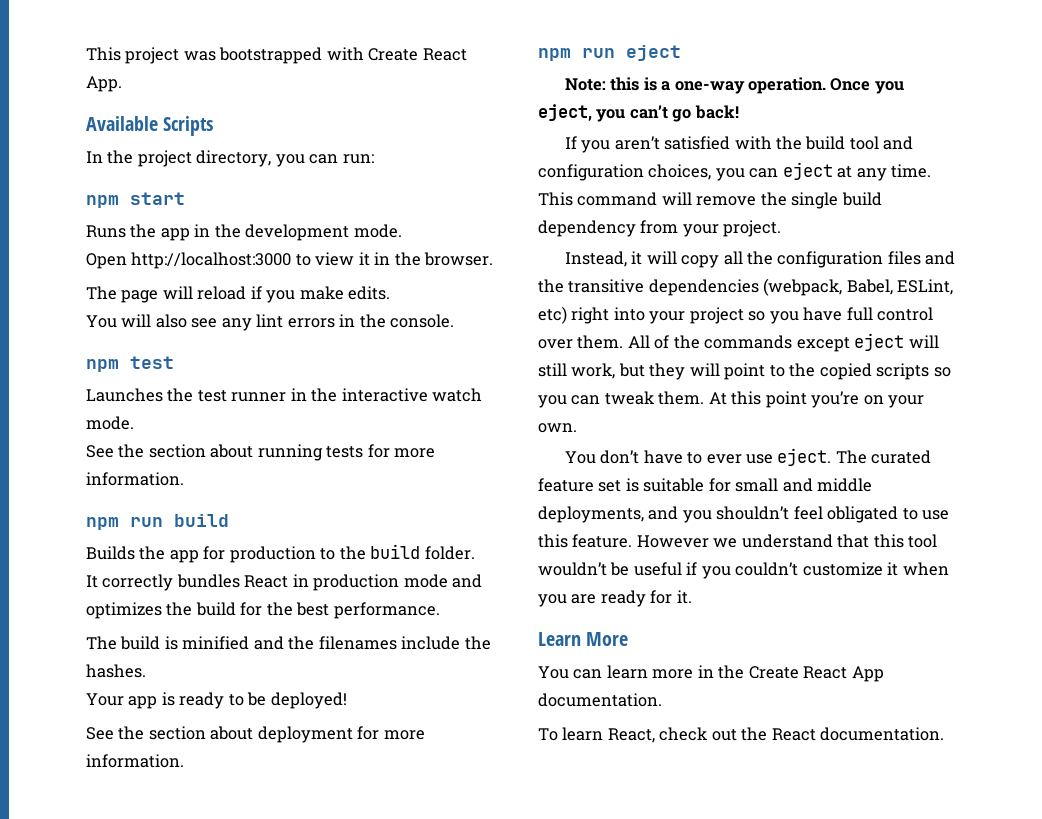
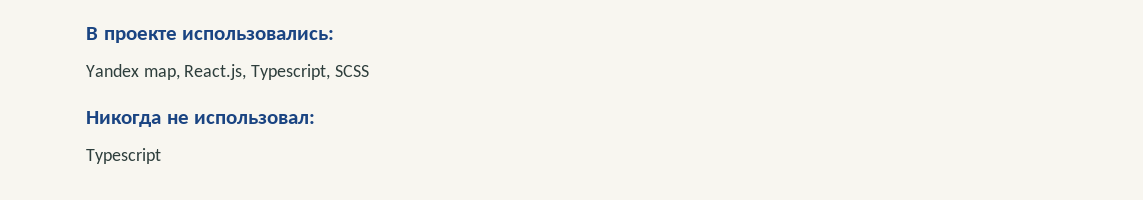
- This project was bootstrapped with Create React App.
- Available Scripts
- In the project directory, you can run:
- npm start
- Runs the app in the development mode.
- Open http://localhost:3000 to view it in the browser.
- The page will reload if you make edits.
- You will also see any lint errors in the console.
- npm test
- Launches the test runner in the interactive watch mode.
- See the section about running tests for more information.
- npm run build
- Builds the app for production to the build folder.
- It correctly bundles React in production mode and optimizes the build for the best performance.
- The build is minified and the filenames include the hashes.
- Your app is ready to be deployed!
- See the section about deployment for more information.
- npm run eject
- Note: this is a one-way operation. Once you eject, you can’t go back!
- If you aren’t satisfied with the build tool and configuration choices, you can eject at any time. This command will remove the single build dependency from your project.
- Instead, it will copy all the configuration files and the transitive dependencies (webpack, Babel, ESLint, etc) right into your project so you have full control over them. All of the commands except eject will still work, but they will point to the copied scripts so you can tweak them. At this point you’re on your own.
- You don’t have to ever use eject. The curated feature set is suitable for small and middle deployments, and you shouldn’t feel obligated to use this feature. However we understand that this tool wouldn’t be useful if you couldn’t customize it when you are ready for it.
- Learn More
- You can learn more in the Create React App documentation.
- To learn React, check out the React documentation.
+ В проекте использовались:
+ Yandex map, React.js, Typescript, SCSS
+ Никогда не использовал:
+ Typescript

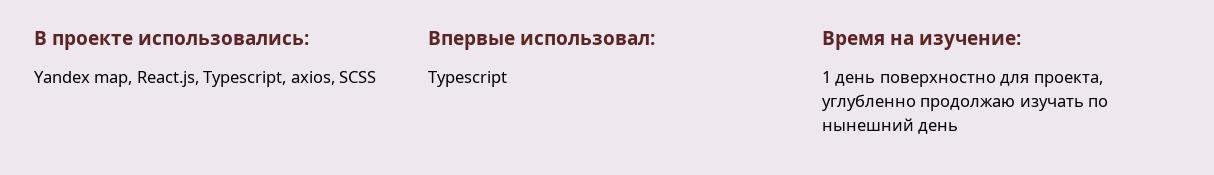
- Yandex map, React.js, Typescript, SCSS
+ Yandex map, React.js, Typescript, axios, SCSS
- Никогда не использовал:
+ Впервые использовал:
+ Время на изучение:
+ 1 день поверхностно для проекта, углубленно продолжаю изучать по нынешний день

